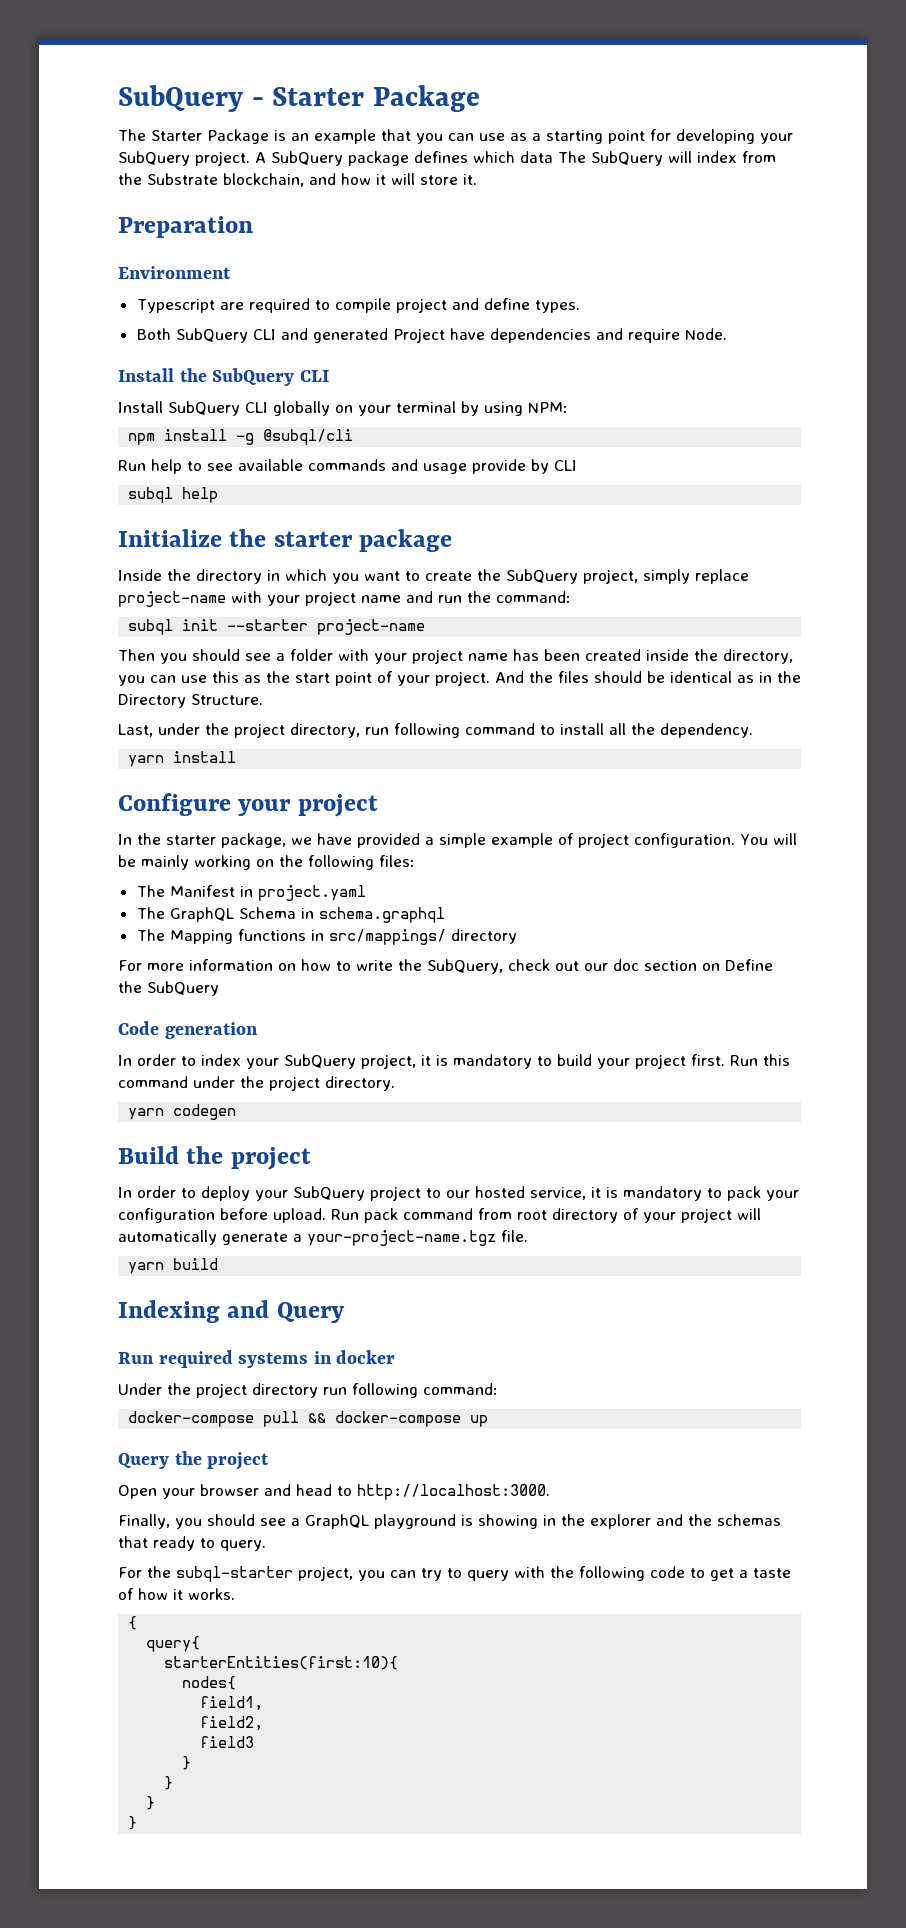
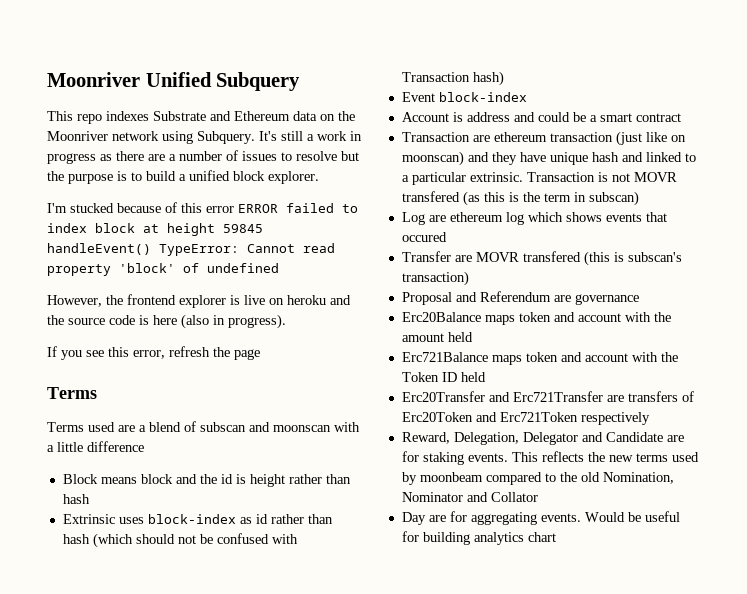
- SubQuery - Starter Package
- The Starter Package is an example that you can use as a starting point for developing your SubQuery project. A SubQuery package defines which data The SubQuery will index from the Substrate blockchain, and how it will store it.
- Preparation
- Environment
- Typescript are required to compile project and define types.
- Both SubQuery CLI and generated Project have dependencies and require Node.
- Install the SubQuery CLI
- Install SubQuery CLI globally on your terminal by using NPM:
- npm install -g @subql/cli
- Run help to see available commands and usage provide by CLI
- subql help
- Initialize the starter package
- Inside the directory in which you want to create the SubQuery project, simply replace project-name with your project name and run the command:
- subql init --starter project-name
- Then you should see a folder with your project name has been created inside the directory, you can use this as the start point of your project. And the files should be identical as in the Directory Structure.
- Last, under the project directory, run following command to install all the dependency.
- yarn install
- Configure your project
- In the starter package, we have provided a simple example of project configuration. You will be mainly working on the following files:
- The Manifest in project.yaml
- The GraphQL Schema in schema.graphql
- The Mapping functions in src/mappings/ directory
- For more information on how to write the SubQuery, check out our doc section on Define the SubQuery
- Code generation
- In order to index your SubQuery project, it is mandatory to build your project first. Run this command under the project directory.
- yarn codegen
- Build the project
- In order to deploy your SubQuery project to our hosted service, it is mandatory to pack your configuration before upload. Run pack command from root directory of your project will automatically generate a your-project-name.tgz file.
- yarn build
- Indexing and Query
- Run required systems in docker
- Under the project directory run following command:
- docker-compose pull && docker-compose up
- Query the project
- Open your browser and head to http://localhost:3000.
- Finally, you should see a GraphQL playground is showing in the explorer and the schemas that ready to query.
- For the subql-starter project, you can try to query with the following code to get a taste of how it works.
- {
- query{
- starterEntities(first:10){
- nodes{
- field1,
- field2,
- field3
- }
- }
- }
- }
+ Moonriver Unified Subquery
+ This repo indexes Substrate and Ethereum data on the Moonriver network using Subquery. It's still a work in progress as there are a number of issues to resolve but the purpose is to build a unified block explorer.
+ I'm stucked because of this error ERROR failed to index block at height 59845 handleEvent() TypeError: Cannot read property 'block' of undefined
+ However, the frontend explorer is live on heroku and the source code is here (also in progress).
+ If you see this error, refresh the page
+ Terms
+ Terms used are a blend of subscan and moonscan with a little difference
+ Block means block and the id is height rather than hash
+ Extrinsic uses block-index as id rather than hash (which should not be confused with Transaction hash)
+ Event block-index
+ Account is address and could be a smart contract
+ Transaction are ethereum transaction (just like on moonscan) and they have unique hash and linked to a particular extrinsic. Transaction is not MOVR transfered (as this is the term in subscan)
+ Log are ethereum log which shows events that occured
+ Transfer are MOVR transfered (this is subscan's transaction)
+ Proposal and Referendum are governance
+ Erc20Balance maps token and account with the amount held
+ Erc721Balance maps token and account with the Token ID held
+ Erc20Transfer and Erc721Transfer are transfers of Erc20Token and Erc721Token respectively
+ Reward, Delegation, Delegator and Candidate are for staking events. This reflects the new terms used by moonbeam compared to the old Nomination, Nominator and Collator
+ Day are for aggregating events. Would be useful for building analytics chart

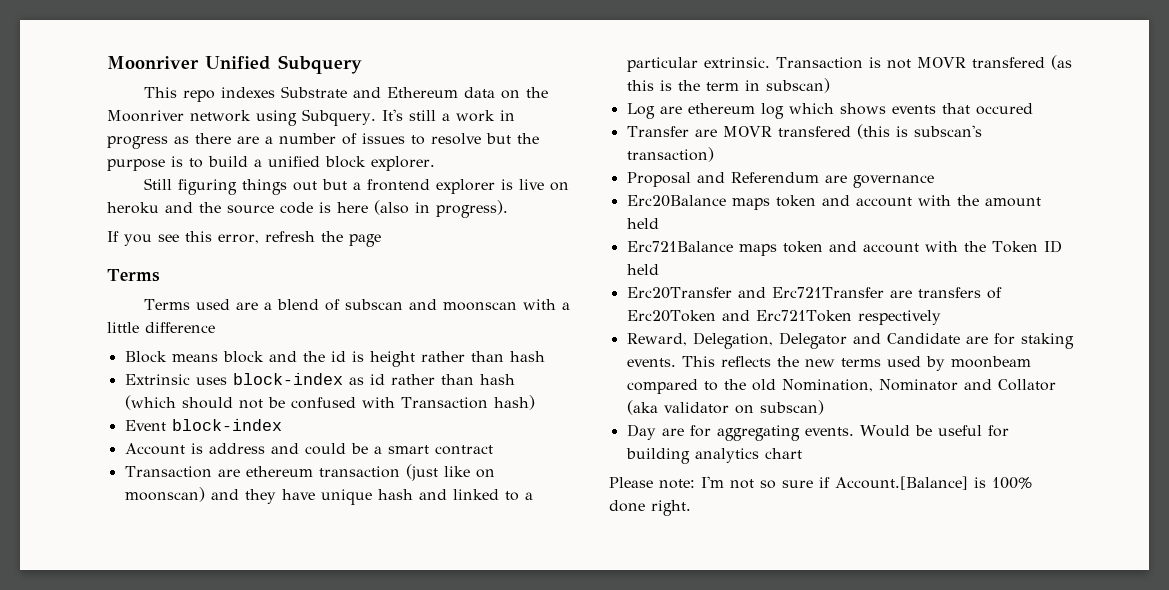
- I'm stucked because of this error ERROR failed to index block at height 59845 handleEvent() TypeError: Cannot read property 'block' of undefined
- However, the frontend explorer is live on heroku and the source code is here (also in progress).
+ Still figuring things out but a frontend explorer is live on heroku and the source code is here (also in progress).
- This reflects the new terms used by moonbeam compared to the old Nomination, Nominator and Collator
+ This reflects the new terms used by moonbeam compared to the old Nomination, Nominator and Collator (aka validator on subscan)
+ Please note: I'm not so sure if Account.[Balance] is 100% done right.

